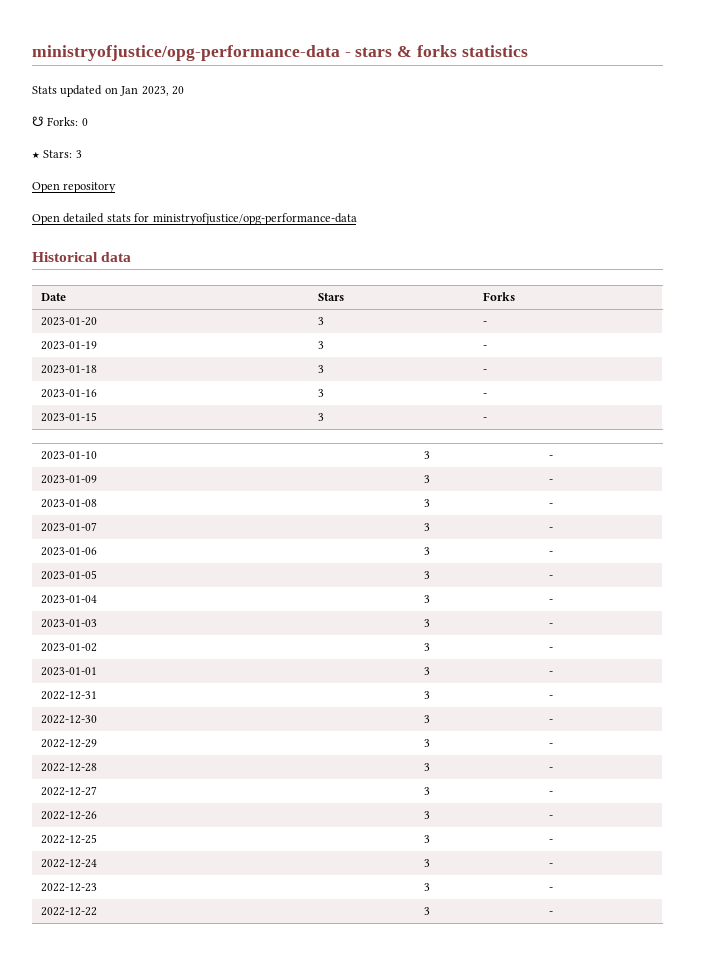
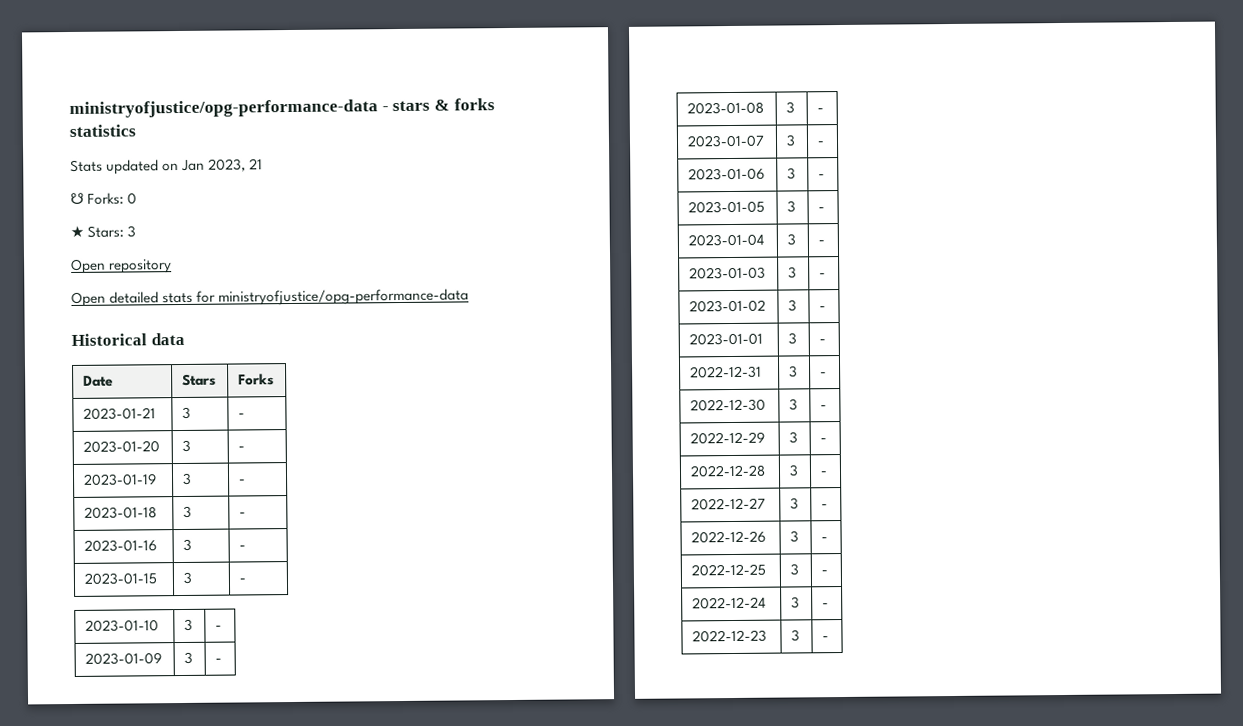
- Stats updated on Jan 2023, 20
+ Stats updated on Jan 2023, 21
+ 2023-01-21 | 3 | -
- 2022-12-22 | 3 | -

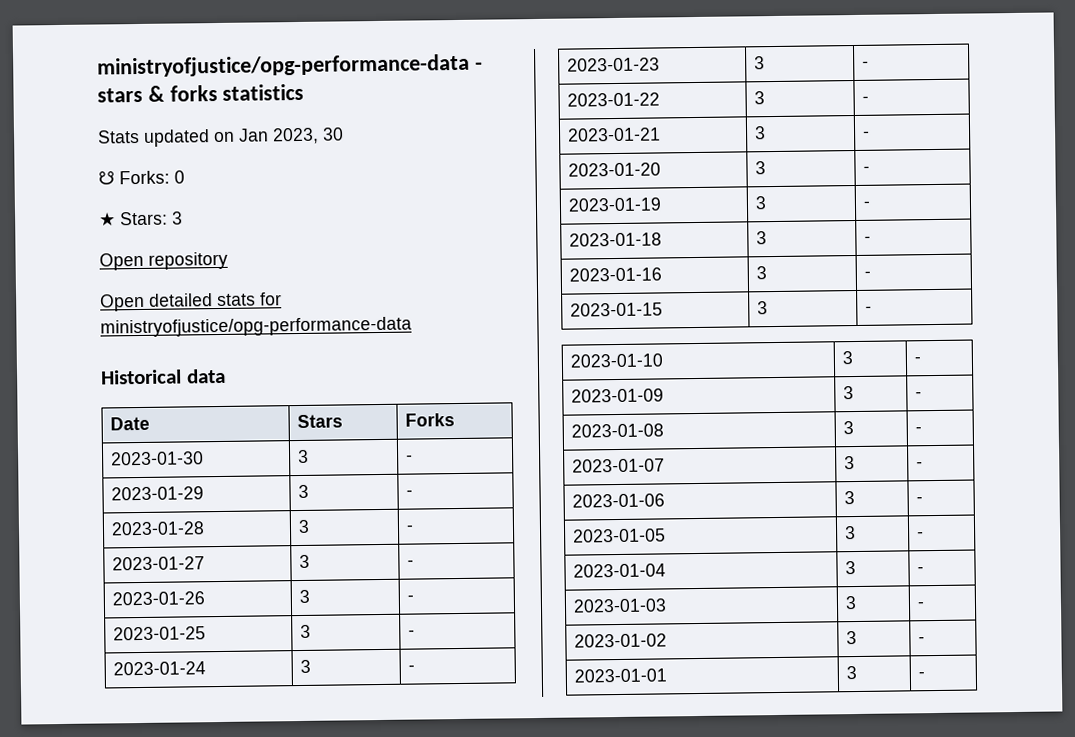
- Stats updated on Jan 2023, 21
+ Stats updated on Jan 2023, 30
+ 2023-01-30 | 3 | -
+ 2023-01-29 | 3 | -
+ 2023-01-28 | 3 | -
+ 2023-01-27 | 3 | -
+ 2023-01-26 | 3 | -
+ 2023-01-25 | 3 | -
+ 2023-01-24 | 3 | -
+ 2023-01-23 | 3 | -
+ 2023-01-22 | 3 | -
- 2022-12-31 | 3 | -
- 2022-12-30 | 3 | -
- 2022-12-29 | 3 | -
- 2022-12-28 | 3 | -
- 2022-12-27 | 3 | -
- 2022-12-26 | 3 | -
- 2022-12-25 | 3 | -
- 2022-12-24 | 3 | -
- 2022-12-23 | 3 | -

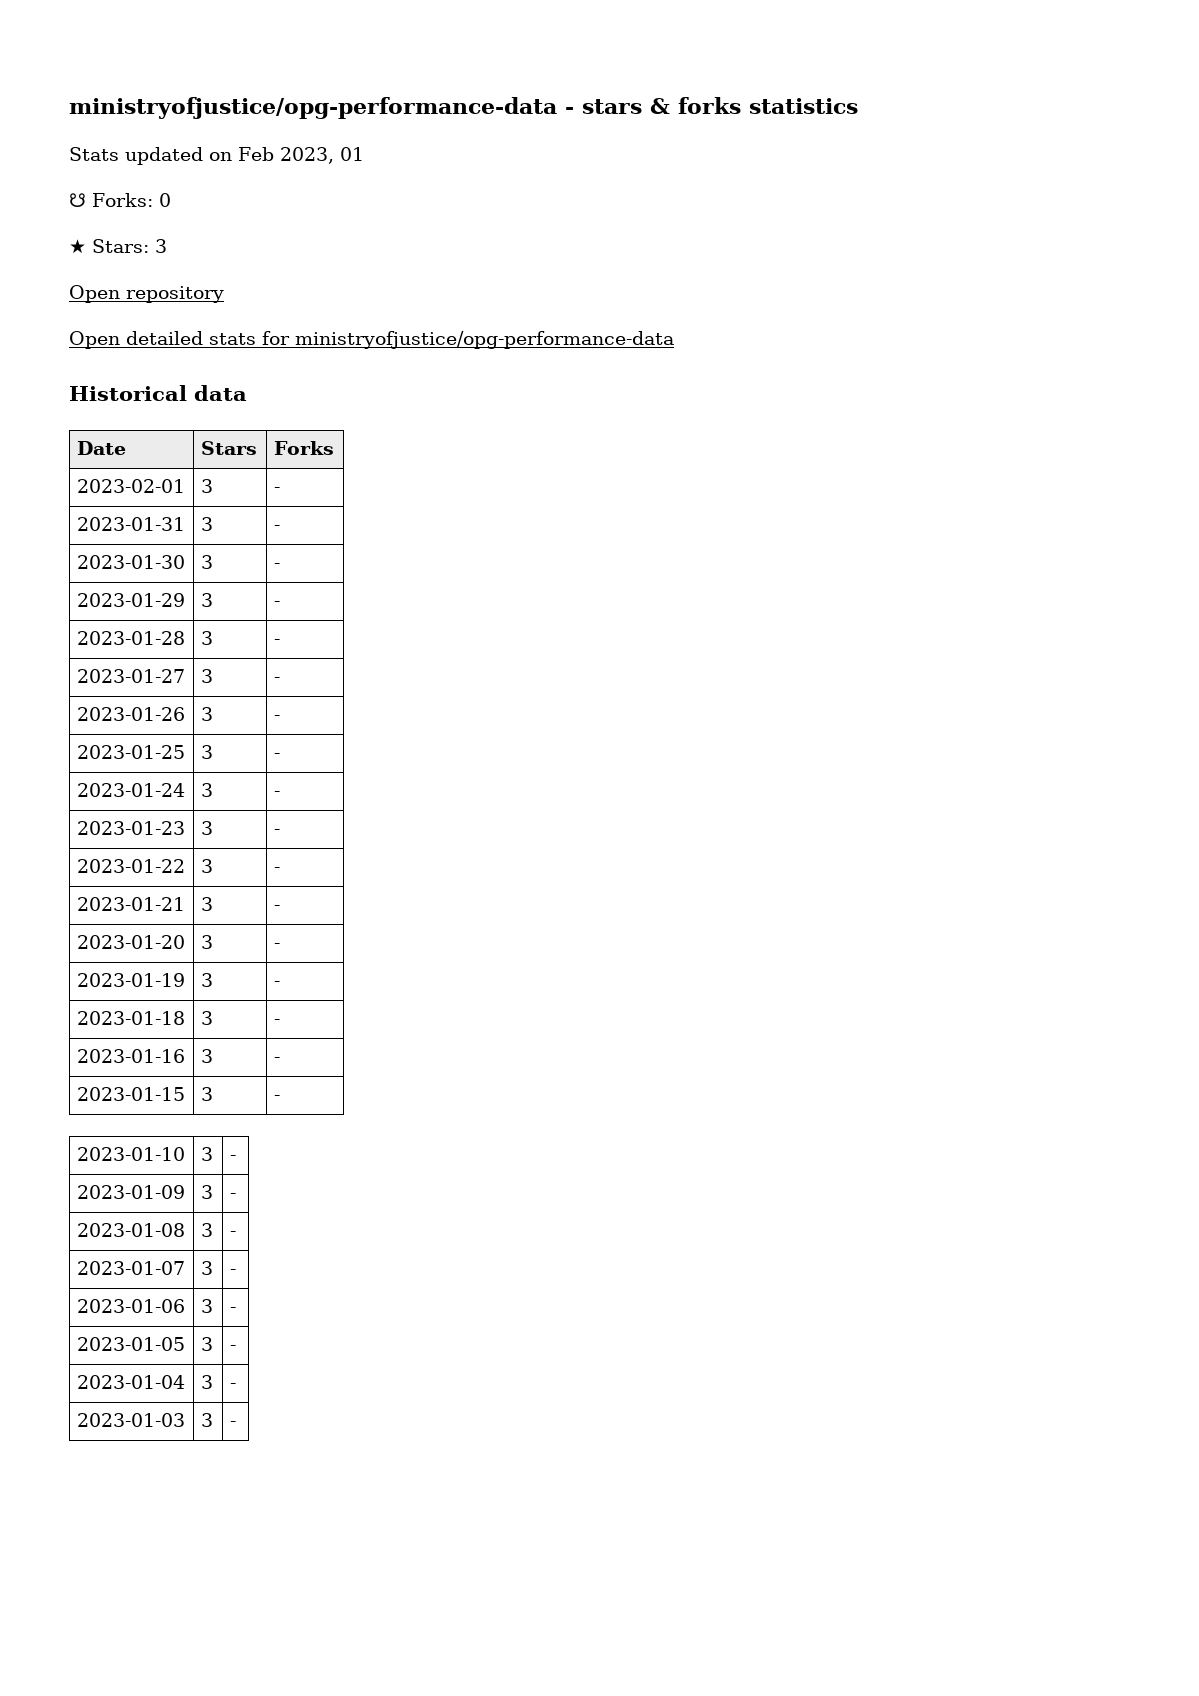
- Stats updated on Jan 2023, 30
+ Stats updated on Feb 2023, 01
+ 2023-02-01 | 3 | -
+ 2023-01-31 | 3 | -
- 2023-01-02 | 3 | -
- 2023-01-01 | 3 | -

